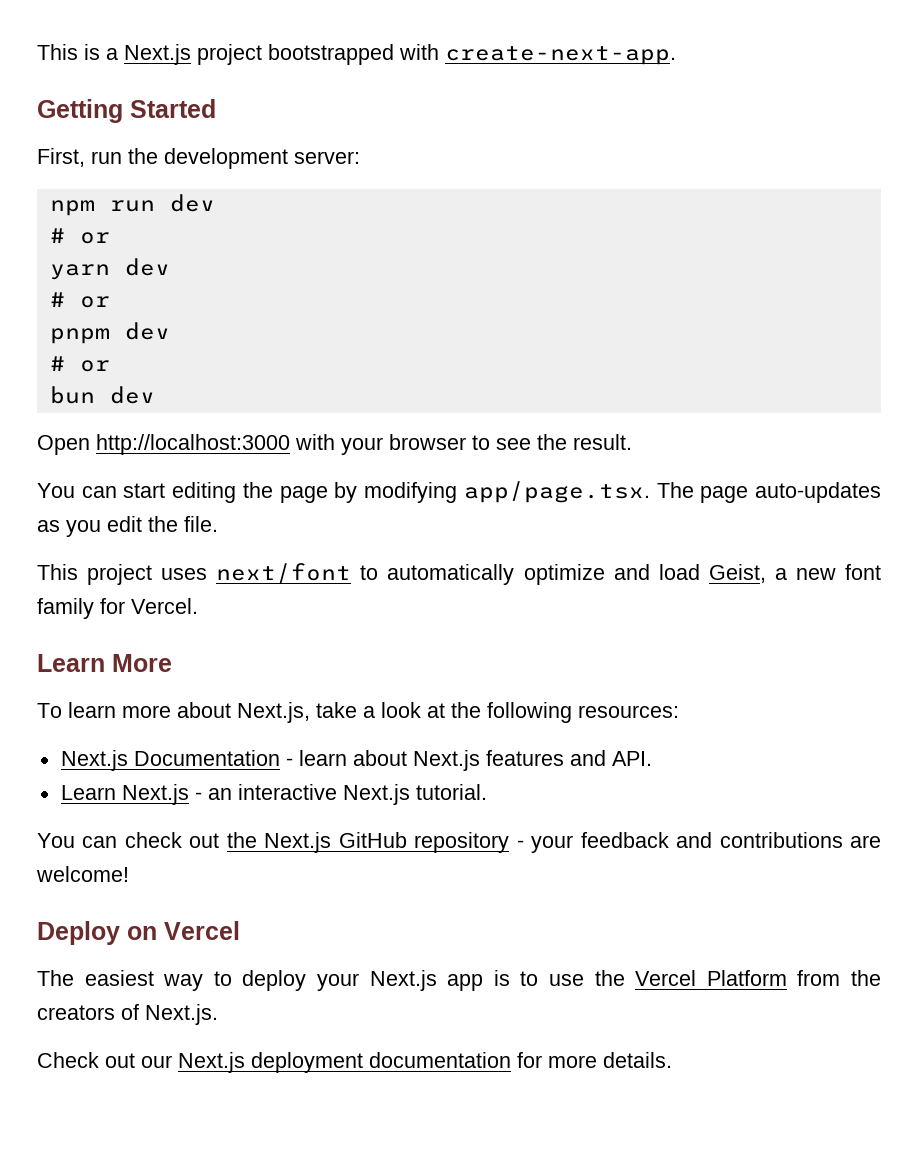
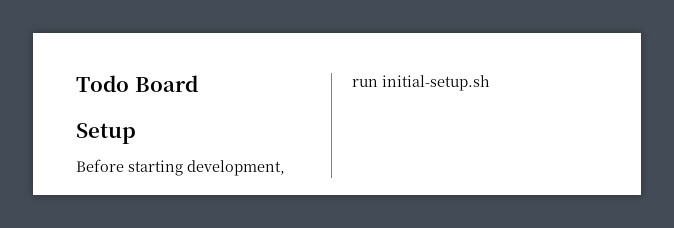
- This is a Next.js project bootstrapped with create-next-app.
- Getting Started
- First, run the development server:
- npm run dev
- # or
- yarn dev
- # or
- pnpm dev
- # or
- bun dev
- Open http://localhost:3000 with your browser to see the result.
- You can start editing the page by modifying app/page.tsx. The page auto-updates as you edit the file.
- This project uses next/font to automatically optimize and load Geist, a new font family for Vercel.
- Learn More
- To learn more about Next.js, take a look at the following resources:
- Next.js Documentation - learn about Next.js features and API.
- Learn Next.js - an interactive Next.js tutorial.
- You can check out the Next.js GitHub repository - your feedback and contributions are welcome!
- Deploy on Vercel
- The easiest way to deploy your Next.js app is to use the Vercel Platform from the creators of Next.js.
- Check out our Next.js deployment documentation for more details.
+ Todo Board
+ Setup
+ Before starting development, run initial-setup.sh

